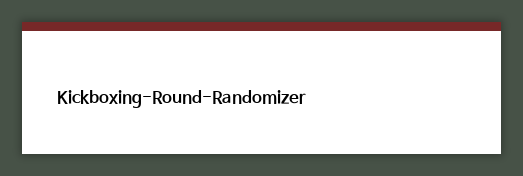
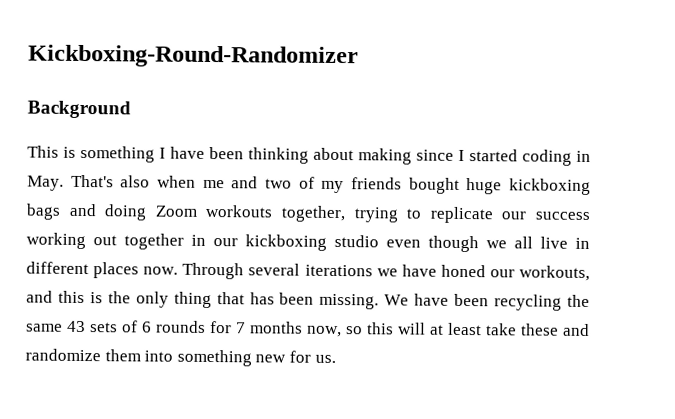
+ Background
+ This is something I have been thinking about making since I started coding in May. That's also when me and two of my friends bought huge kickboxing bags and doing Zoom workouts together, trying to replicate our success working out together in our kickboxing studio even though we all live in different places now. Through several iterations we have honed our workouts, and this is the only thing that has been missing. We have been recycling the same 43 sets of 6 rounds for 7 months now, so this will at least take these and randomize them into something new for us.

